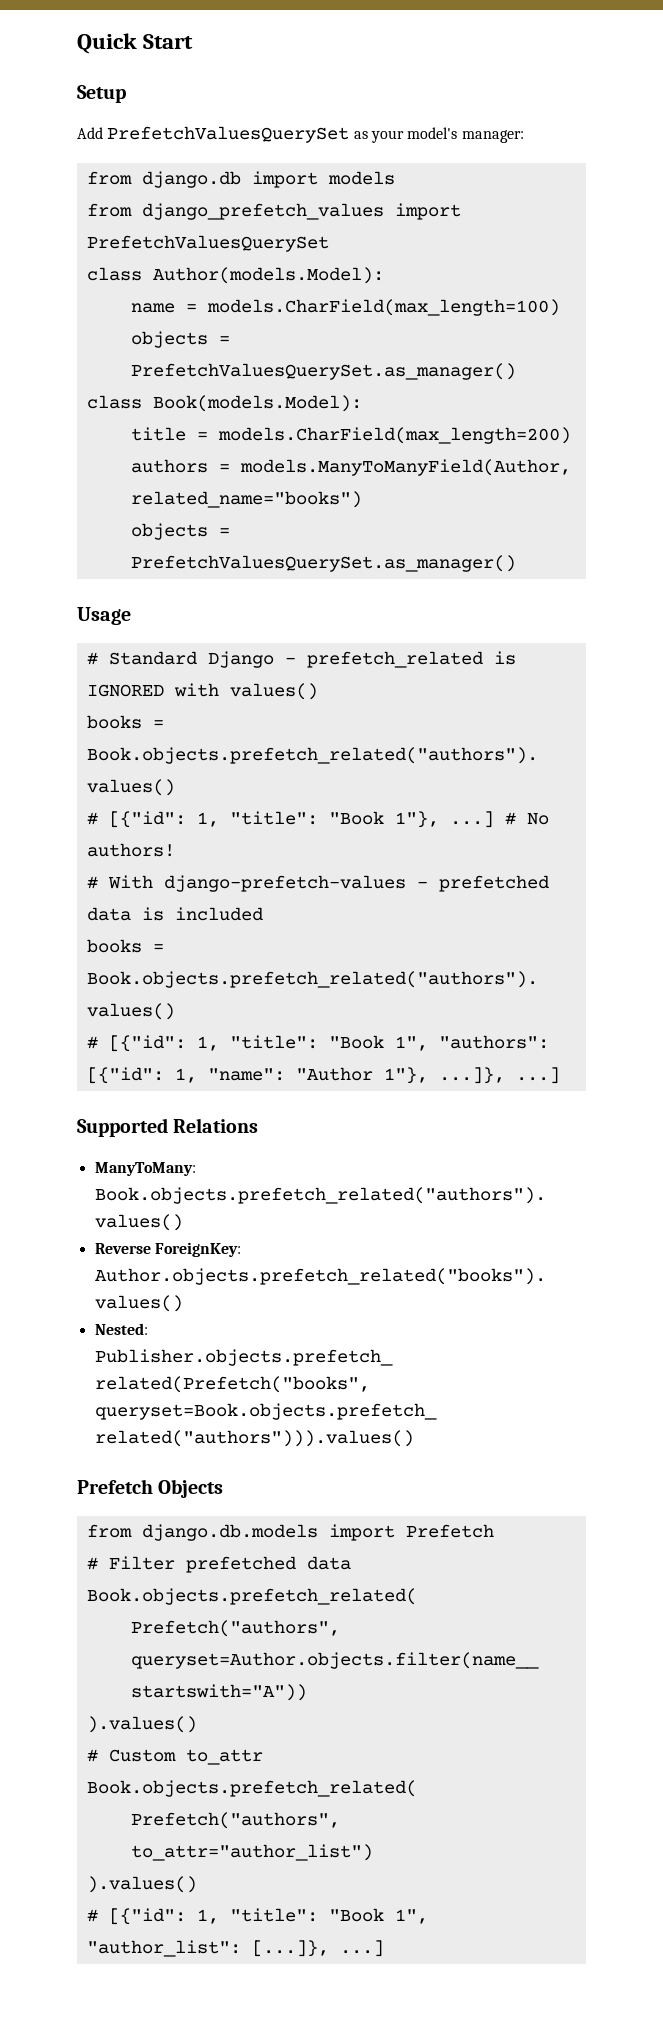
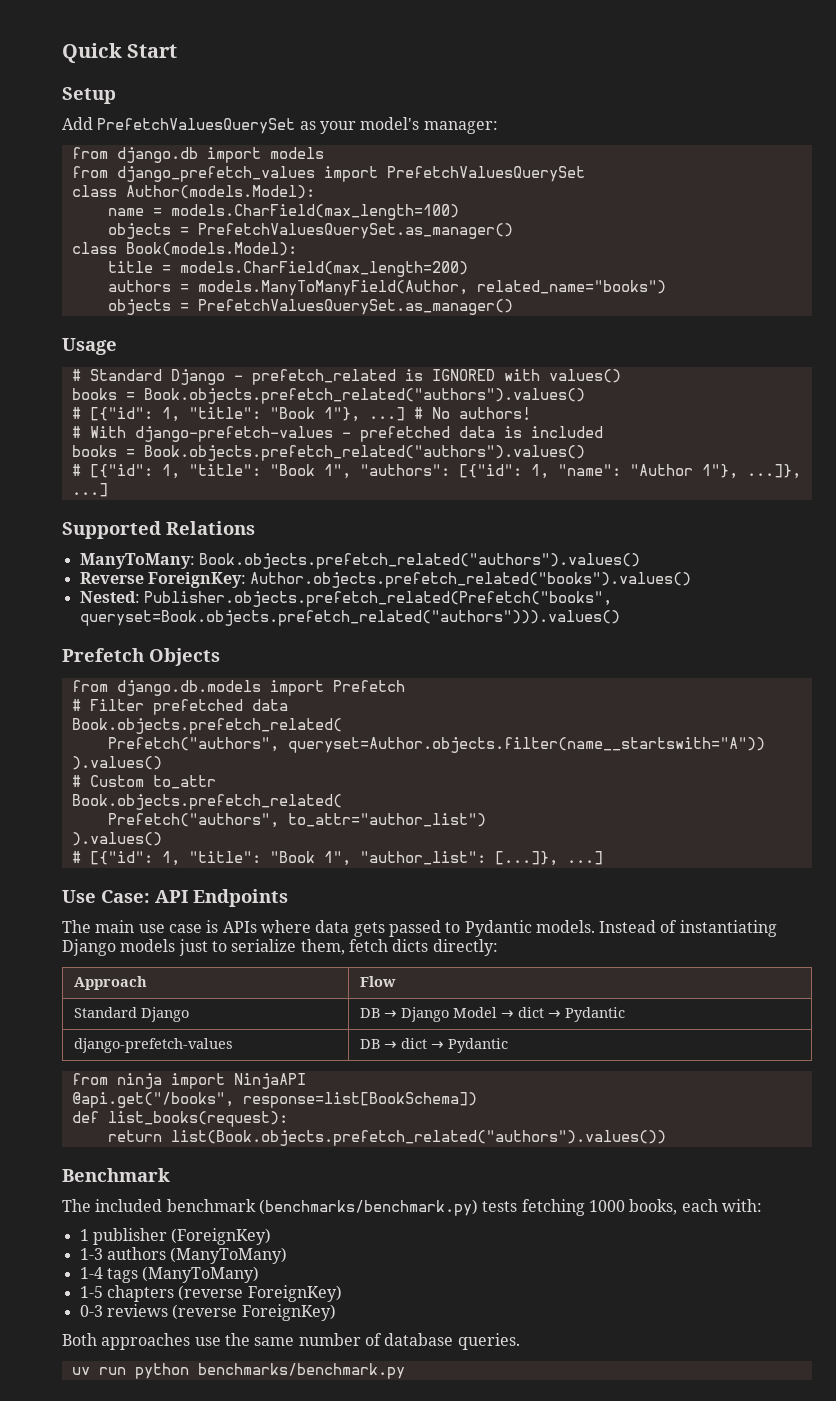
+ Use Case: API Endpoints
+ The main use case is APIs where data gets passed to Pydantic models. Instead of instantiating Django models just to serialize them, fetch dicts directly:
+ Approach | Flow
+ Standard Django | DB → Django Model → dict → Pydantic
+ django-prefetch-values | DB → dict → Pydantic
+ from ninja import NinjaAPI
+ @api.get("/books", response=list[BookSchema])
+ def list_books(request):
+ return list(Book.objects.prefetch_related("authors").values())
+ Benchmark
+ The included benchmark (benchmarks/benchmark.py) tests fetching 1000 books, each with:
+ 1 publisher (ForeignKey)
+ 1-3 authors (ManyToMany)
+ 1-4 tags (ManyToMany)
+ 1-5 chapters (reverse ForeignKey)
+ 0-3 reviews (reverse ForeignKey)
+ Both approaches use the same number of database queries.
+ uv run python benchmarks/benchmark.py

